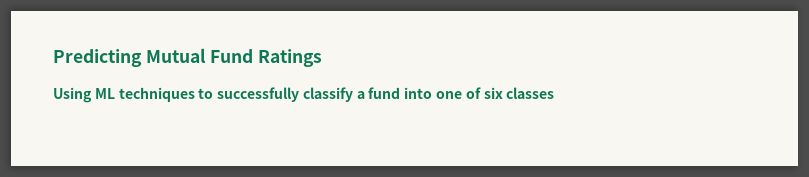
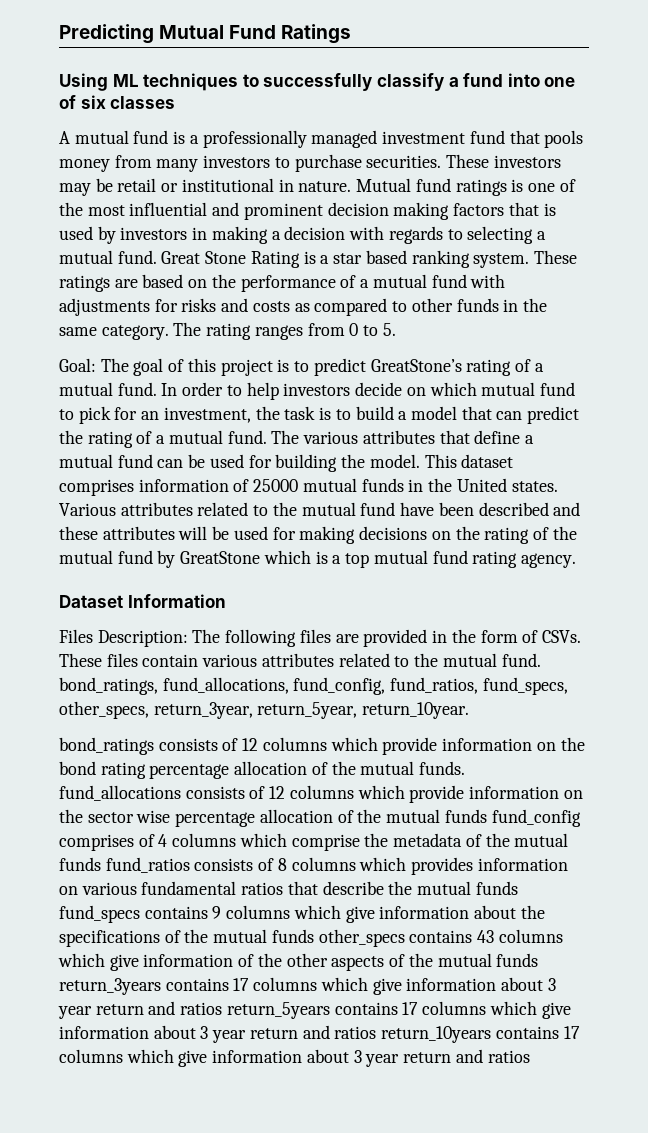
+ A mutual fund is a professionally managed investment fund that pools money from many investors to purchase securities. These investors may be retail or institutional in nature. Mutual fund ratings is one of the most influential and prominent decision making factors that is used by investors in making a decision with regards to selecting a mutual fund. Great Stone Rating is a star based ranking system. These ratings are based on the performance of a mutual fund with adjustments for risks and costs as compared to other funds in the same category. The rating ranges from 0 to 5.
+ Goal: The goal of this project is to predict GreatStone’s rating of a mutual fund. In order to help investors decide on which mutual fund to pick for an investment, the task is to build a model that can predict the rating of a mutual fund. The various attributes that define a mutual fund can be used for building the model. This dataset comprises information of 25000 mutual funds in the United states. Various attributes related to the mutual fund have been described and these attributes will be used for making decisions on the rating of the mutual fund by GreatStone which is a top mutual fund rating agency.
+ Dataset Information
+ Files Description: The following files are provided in the form of CSVs. These files contain various attributes related to the mutual fund. bond_ratings, fund_allocations, fund_config, fund_ratios, fund_specs, other_specs, return_3year, return_5year, return_10year.
+ bond_ratings consists of 12 columns which provide information on the bond rating percentage allocation of the mutual funds. fund_allocations consists of 12 columns which provide information on the sector wise percentage allocation of the mutual funds fund_config comprises of 4 columns which comprise the metadata of the mutual funds fund_ratios consists of 8 columns which provides information on various fundamental ratios that describe the mutual funds fund_specs contains 9 columns which give information about the specifications of the mutual funds other_specs contains 43 columns which give information of the other aspects of the mutual funds return_3years contains 17 columns which give information about 3 year return and ratios return_5years contains 17 columns which give information about 3 year return and ratios return_10years contains 17 columns which give information about 3 year return and ratios

